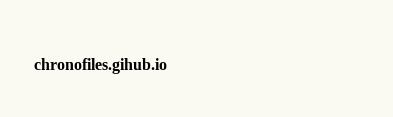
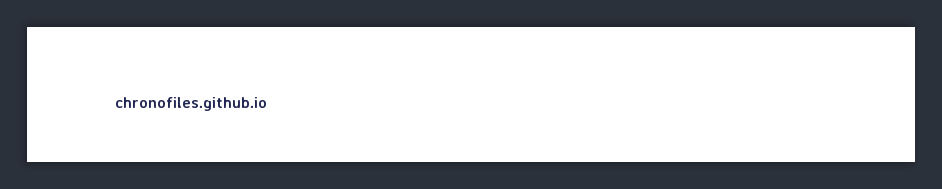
- chronofiles.gihub.io
+ chronofiles.github.io

